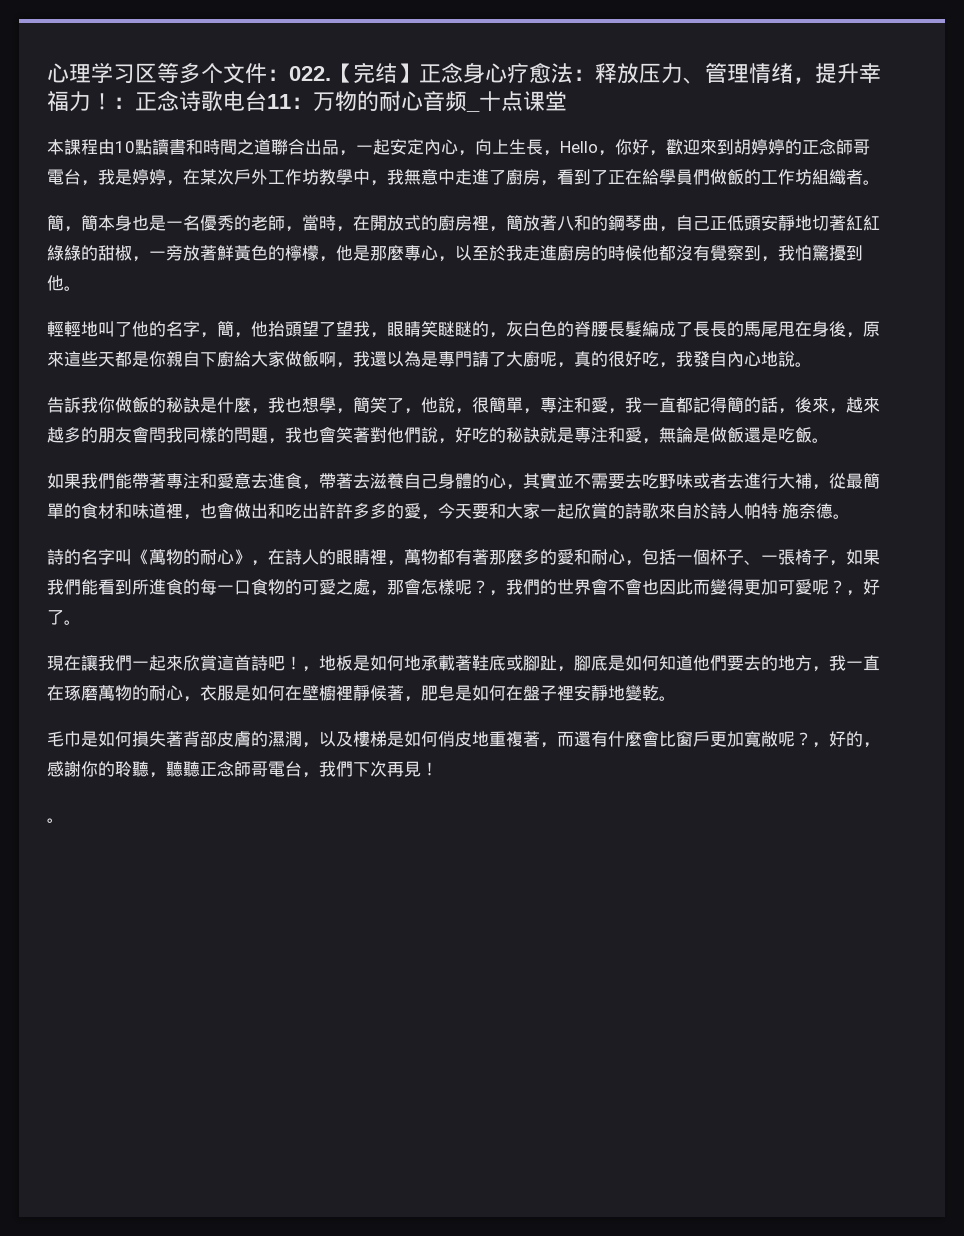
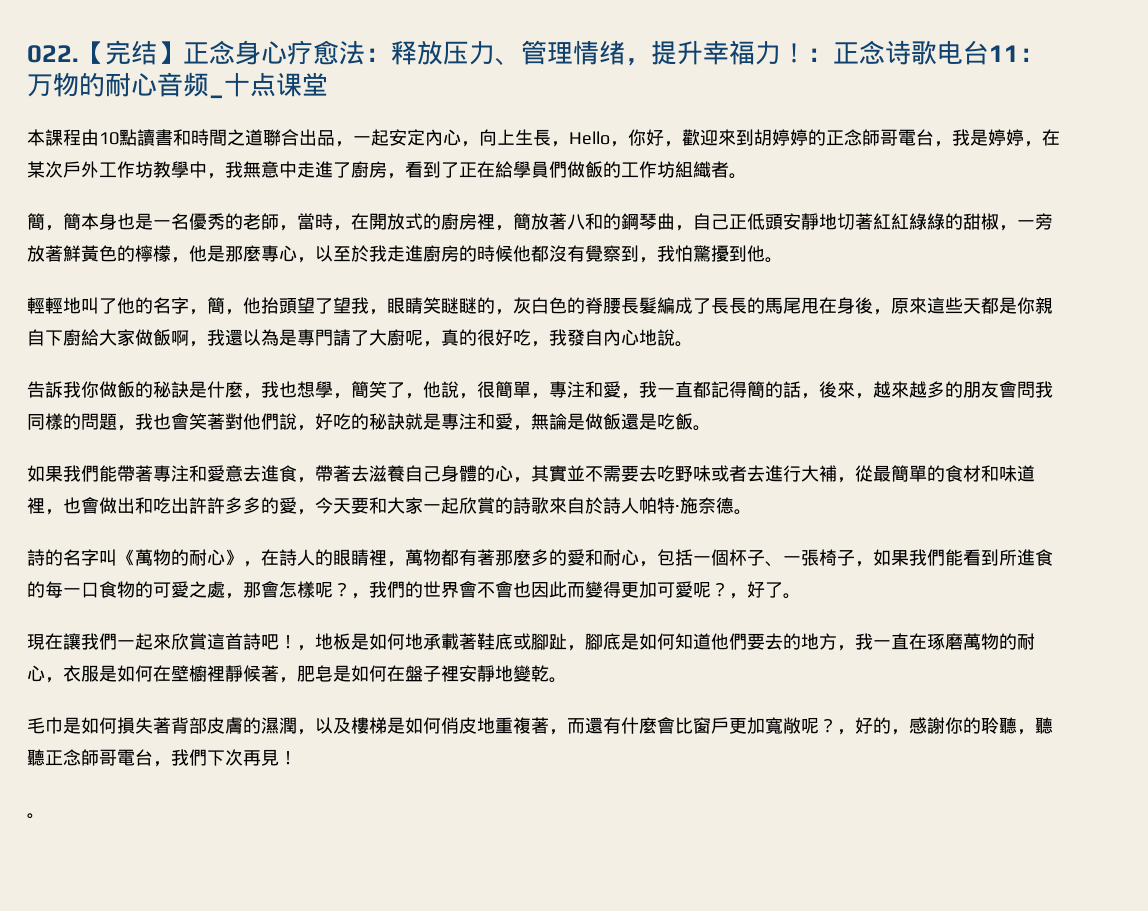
- 心理学习区等多个文件：022.【完结】正念身心疗愈法：释放压力、管理情绪，提升幸福力！
+ 022.【完结】正念身心疗愈法：释放压力、管理情绪，提升幸福力！

